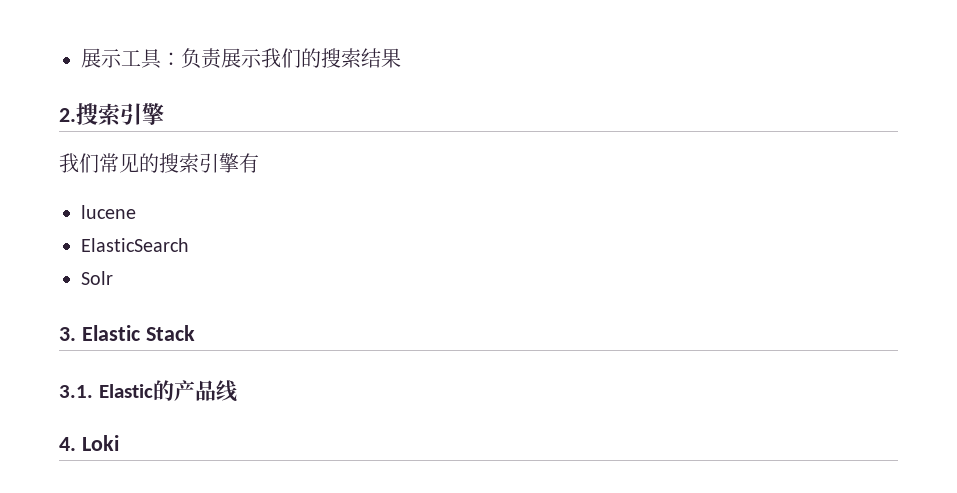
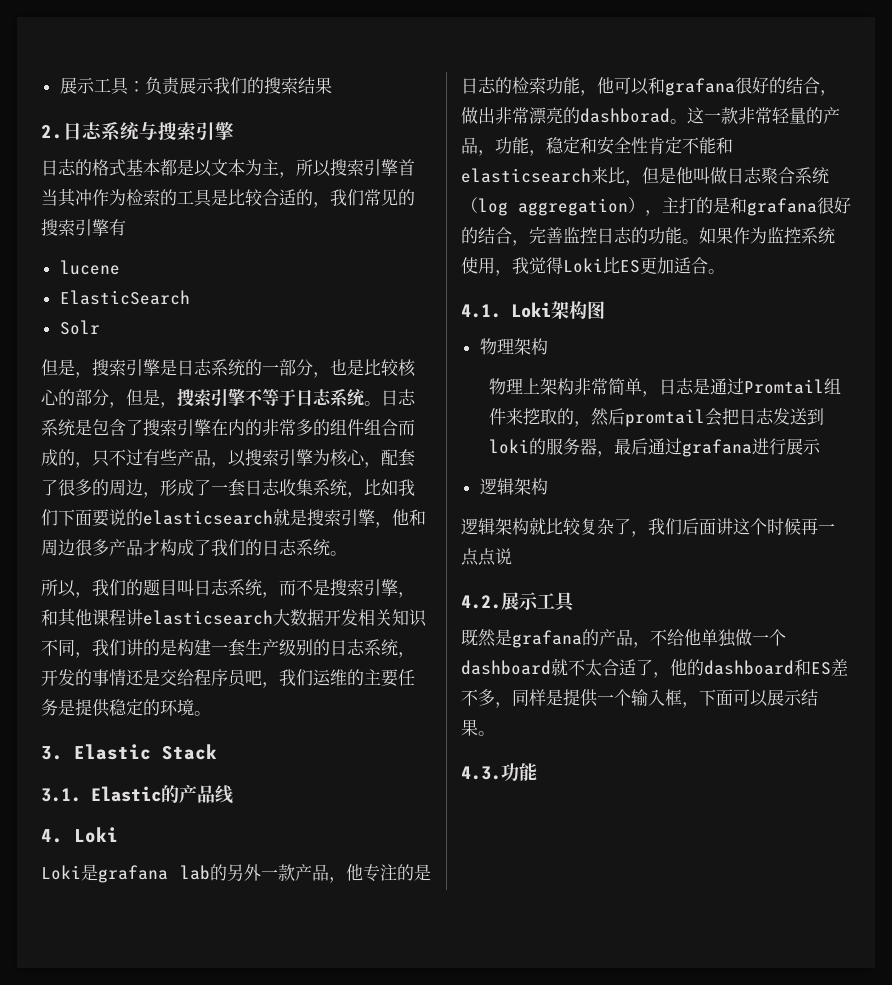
- 2.搜索引擎
+ 2.日志系统与搜索引擎
- 我们常见的搜索引擎有
+ 日志的格式基本都是以文本为主，所以搜索引擎首当其冲作为检索的工具是比较合适的，我们常见的搜索引擎有
+ 但是，搜索引擎是日志系统的一部分，也是比较核心的部分，但是，搜索引擎不等于日志系统。日志系统是包含了搜索引擎在内的非常多的组件组合而成的，只不过有些产品，以搜索引擎为核心，配套了很多的周边，形成了一套日志收集系统，比如我们下面要说的elasticsearch就是搜索引擎，他和周边很多产品才构成了我们的日志系统。
+ 所以，我们的题目叫日志系统，而不是搜索引擎，和其他课程讲elasticsearch大数据开发相关知识不同，我们讲的是构建一套生产级别的日志系统，开发的事情还是交给程序员吧，我们运维的主要任务是提供稳定的环境。
+ Loki是grafana lab的另外一款产品，他专注的是日志的检索功能，他可以和grafana很好的结合，做出非常漂亮的dashborad。这一款非常轻量的产品，功能，稳定和安全性肯定不能和elasticsearch来比，但是他叫做日志聚合系统（log aggregation），主打的是和grafana很好的结合，完善监控日志的功能。如果作为监控系统使用，我觉得Loki比ES更加适合。
+ 4.1. Loki架构图
+ 物理架构
+ 物理上架构非常简单，日志是通过Promtail组件来挖取的，然后promtail会把日志发送到loki的服务器，最后通过grafana进行展示
+ 逻辑架构
+ 逻辑架构就比较复杂了，我们后面讲这个时候再一点点说
+ 4.2.展示工具
+ 既然是grafana的产品，不给他单独做一个dashboard就不太合适了，他的dashboard和ES差不多，同样是提供一个输入框，下面可以展示结果。
+ 4.3.功能

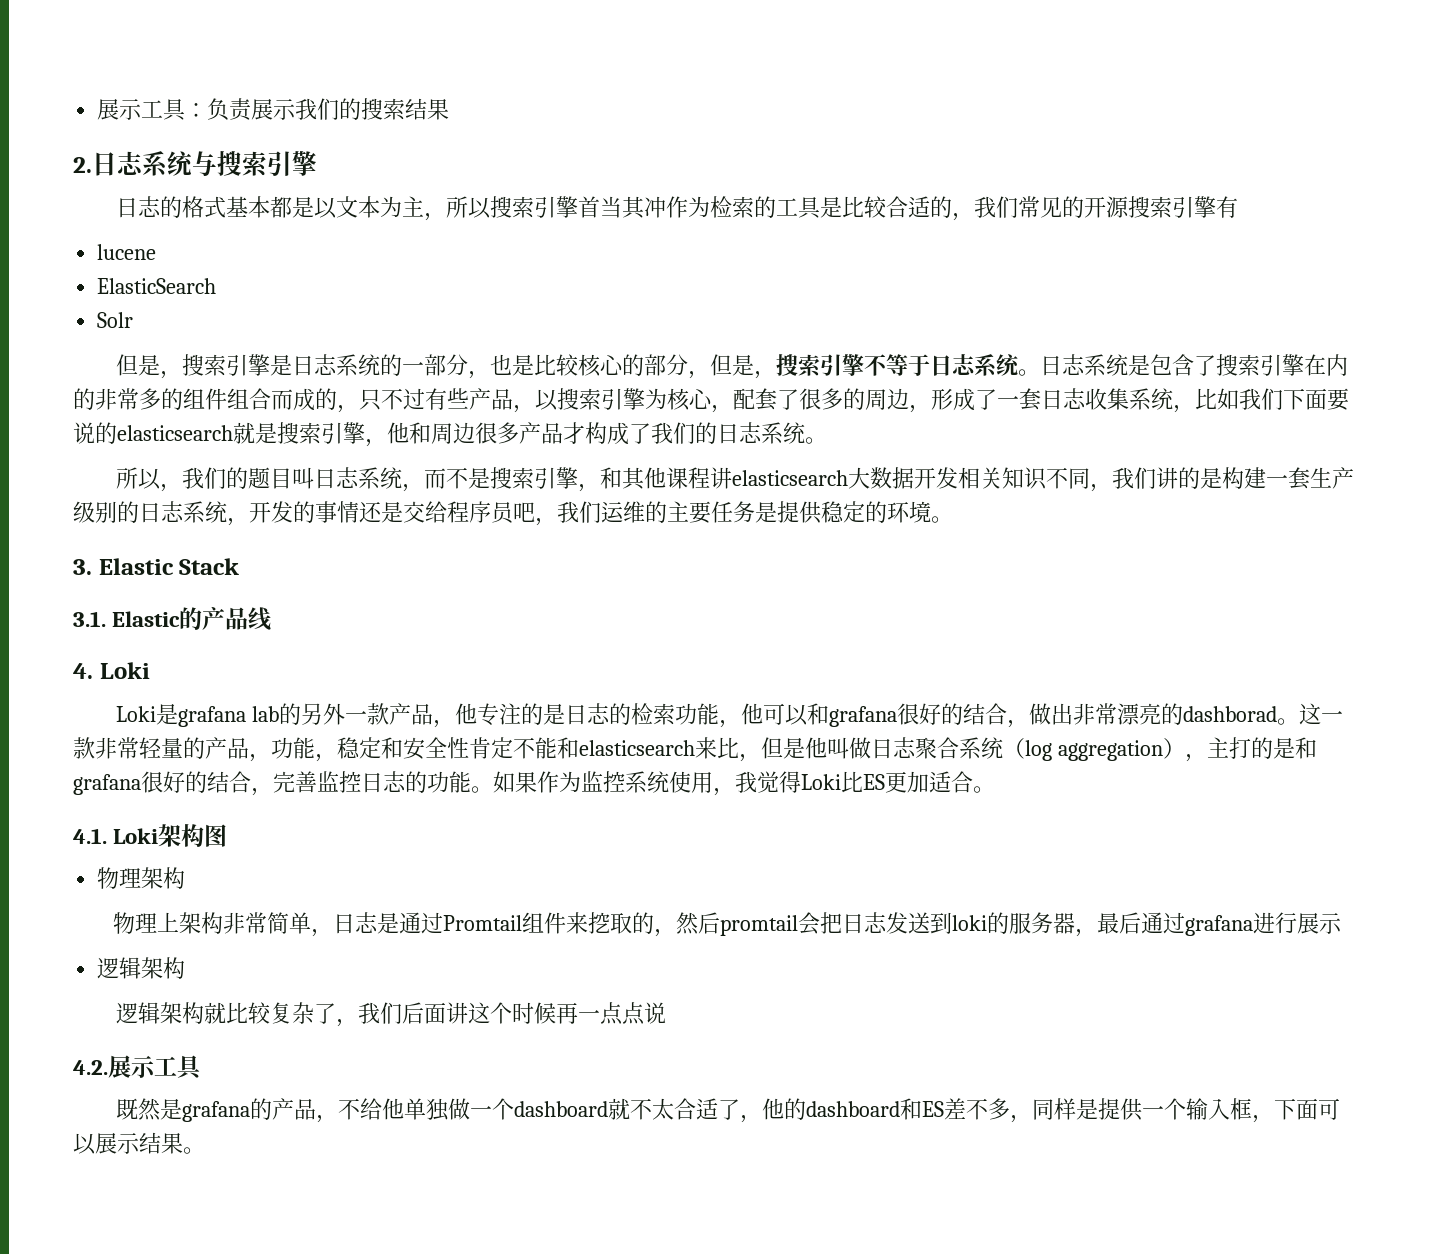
- 日志的格式基本都是以文本为主，所以搜索引擎首当其冲作为检索的工具是比较合适的，我们常见的搜索引擎有
+ 日志的格式基本都是以文本为主，所以搜索引擎首当其冲作为检索的工具是比较合适的，我们常见的开源搜索引擎有
- 4.3.功能

